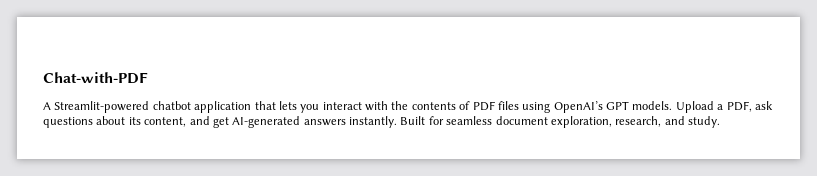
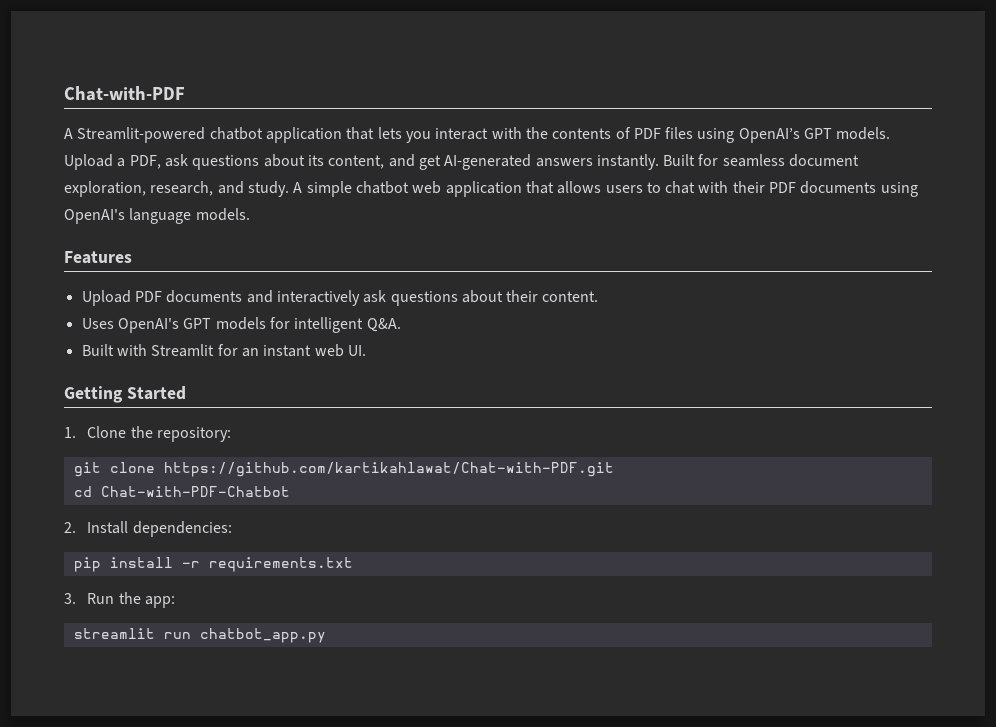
+ A simple chatbot web application that allows users to chat with their PDF documents using OpenAI's language models.
+ Features
+ Upload PDF documents and interactively ask questions about their content.
+ Uses OpenAI's GPT models for intelligent Q&A.
+ Built with Streamlit for an instant web UI.
+ Getting Started
+ 1. Clone the repository:
+ git clone https://github.com/kartikahlawat/Chat-with-PDF.git
+ cd Chat-with-PDF-Chatbot
+ 2. Install dependencies:
+ pip install -r requirements.txt
+ 3. Run the app:
+ streamlit run chatbot_app.py

